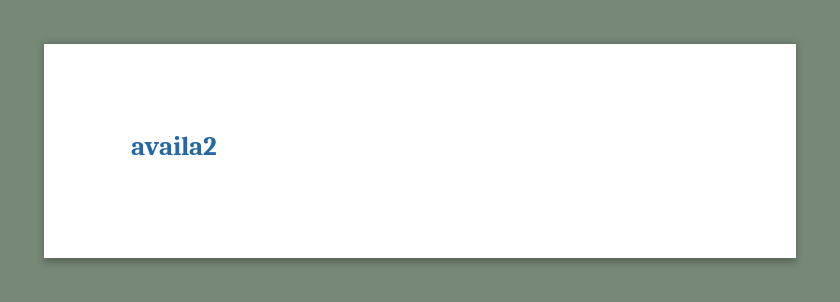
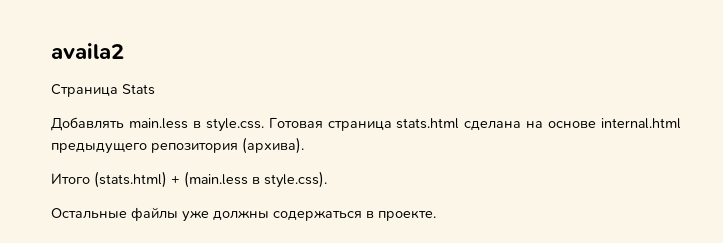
+ Страница Stats
+ Добавлять main.less в style.css. Готовая страница stats.html сделана на основе internal.html предыдущего репозитория (архива).
+ Итого (stats.html) + (main.less в style.css).
+ Остальные файлы уже должны содержаться в проекте.

